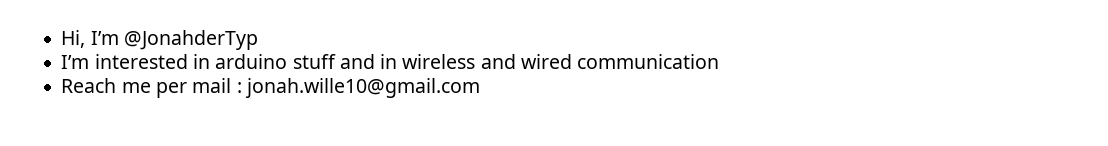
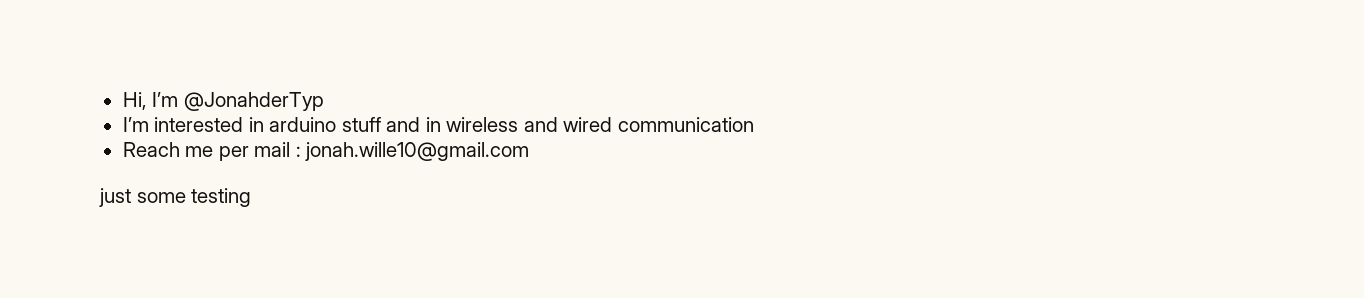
+ just some testing

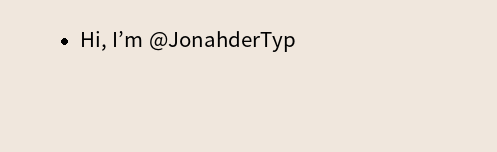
- I’m interested in arduino stuff and in wireless and wired communication
- Reach me per mail : jonah.wille10@gmail.com
- just some testing

